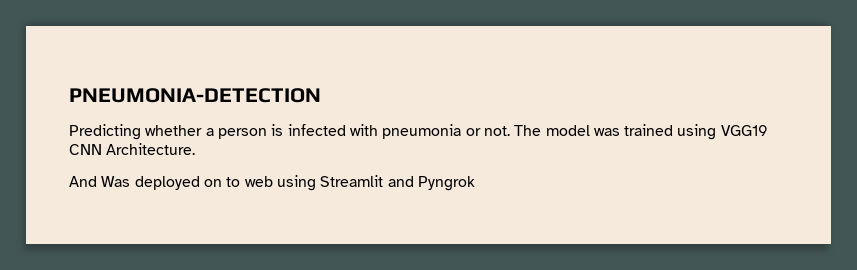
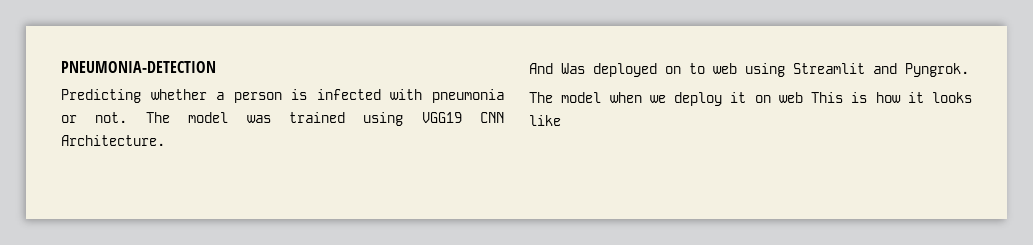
- And Was deployed on to web using Streamlit and Pyngrok
+ And Was deployed on to web using Streamlit and Pyngrok.
+ The model when we deploy it on web This is how it looks like

